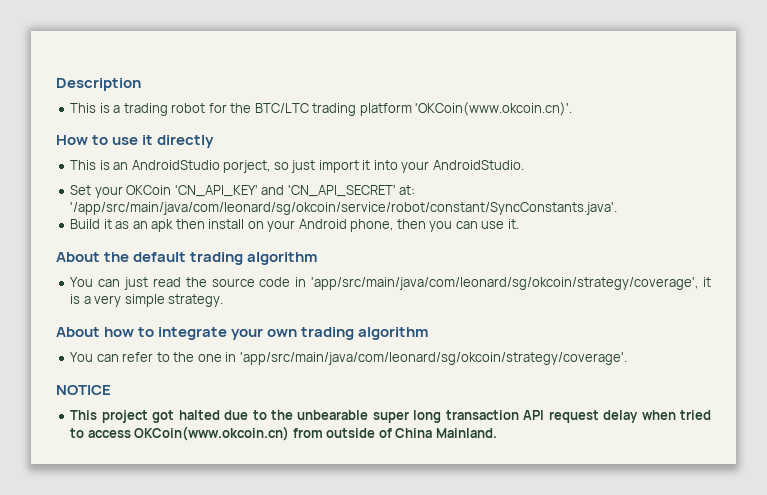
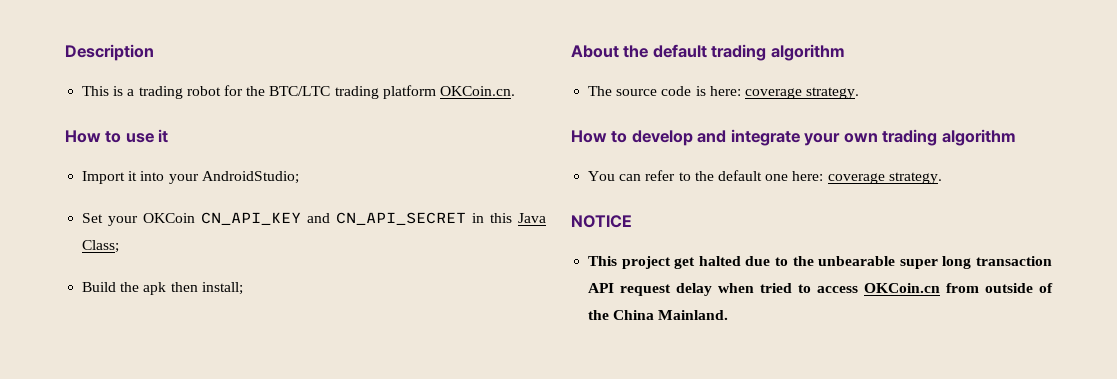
- This is a trading robot for the BTC/LTC trading platform 'OKCoin(www.okcoin.cn)'.
+ This is a trading robot for the BTC/LTC trading platform OKCoin.cn.
- How to use it directly
- This is an AndroidStudio porject, so just import it into your AndroidStudio.
+ How to use it
+ Import it into your AndroidStudio;
- Set your OKCoin 'CN_API_KEY' and 'CN_API_SECRET' at: '/app/src/main/java/com/leonard/sg/okcoin/service/robot/constant/SyncConstants.java'.
- Build it as an apk then install on your Android phone, then you can use it.
+ Set your OKCoin CN_API_KEY and CN_API_SECRET in this Java Class;
+ Build the apk then install;
- You can just read the source code in 'app/src/main/java/com/leonard/sg/okcoin/strategy/coverage', it is a very simple strategy.
- About how to integrate your own trading algorithm
+ The source code is here: coverage strategy.
+ How to develop and integrate your own trading algorithm
- You can refer to the one in 'app/src/main/java/com/leonard/sg/okcoin/strategy/coverage'.
+ You can refer to the default one here: coverage strategy.
- This project got halted due to the unbearable super long transaction API request delay when tried to access OKCoin(www.okcoin.cn) from outside of China Mainland.
+ This project get halted due to the unbearable super long transaction API request delay when tried to access OKCoin.cn from outside of the China Mainland.

